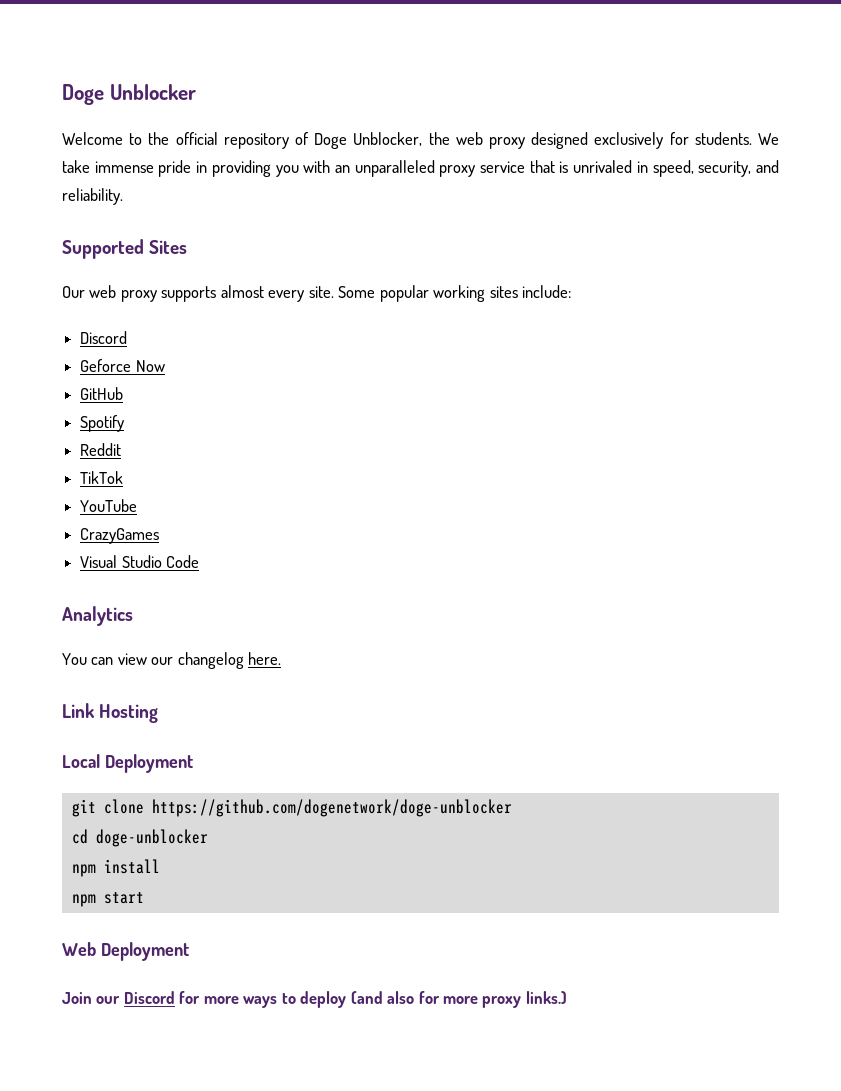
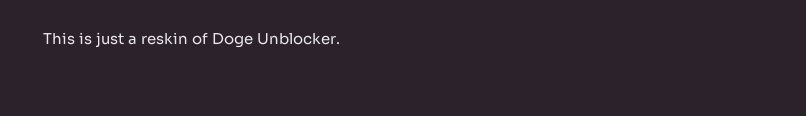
- Doge Unblocker
- Welcome to the official repository of Doge Unblocker, the web proxy designed exclusively for students. We take immense pride in providing you with an unparalleled proxy service that is unrivaled in speed, security, and reliability.
- Supported Sites
- Our web proxy supports almost every site. Some popular working sites include:
- Discord
- Geforce Now
- GitHub
- Spotify
- Reddit
- TikTok
- YouTube
- CrazyGames
- Visual Studio Code
- Analytics
- You can view our changelog here.
- Link Hosting
- Local Deployment
- git clone https://github.com/dogenetwork/doge-unblocker
- cd doge-unblocker
- npm install
- npm start
- Web Deployment
- Join our Discord for more ways to deploy (and also for more proxy links.)
+ This is just a reskin of Doge Unblocker.

